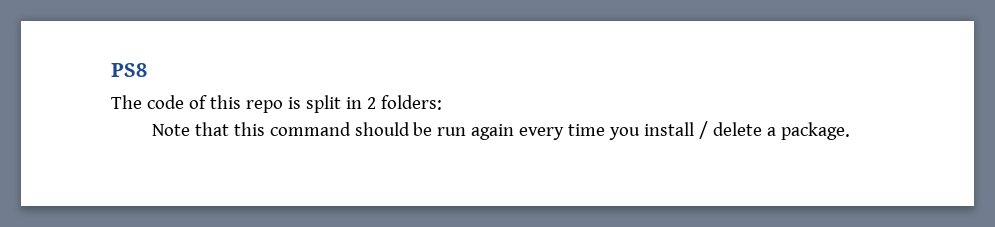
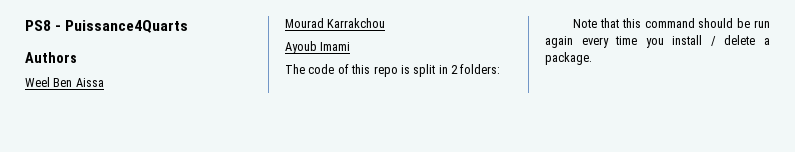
- PS8
+ PS8 - Puissance4Quarts
+ Authors
+ Weel Ben Aissa
+ Mourad Karrakchou
+ Ayoub Imami

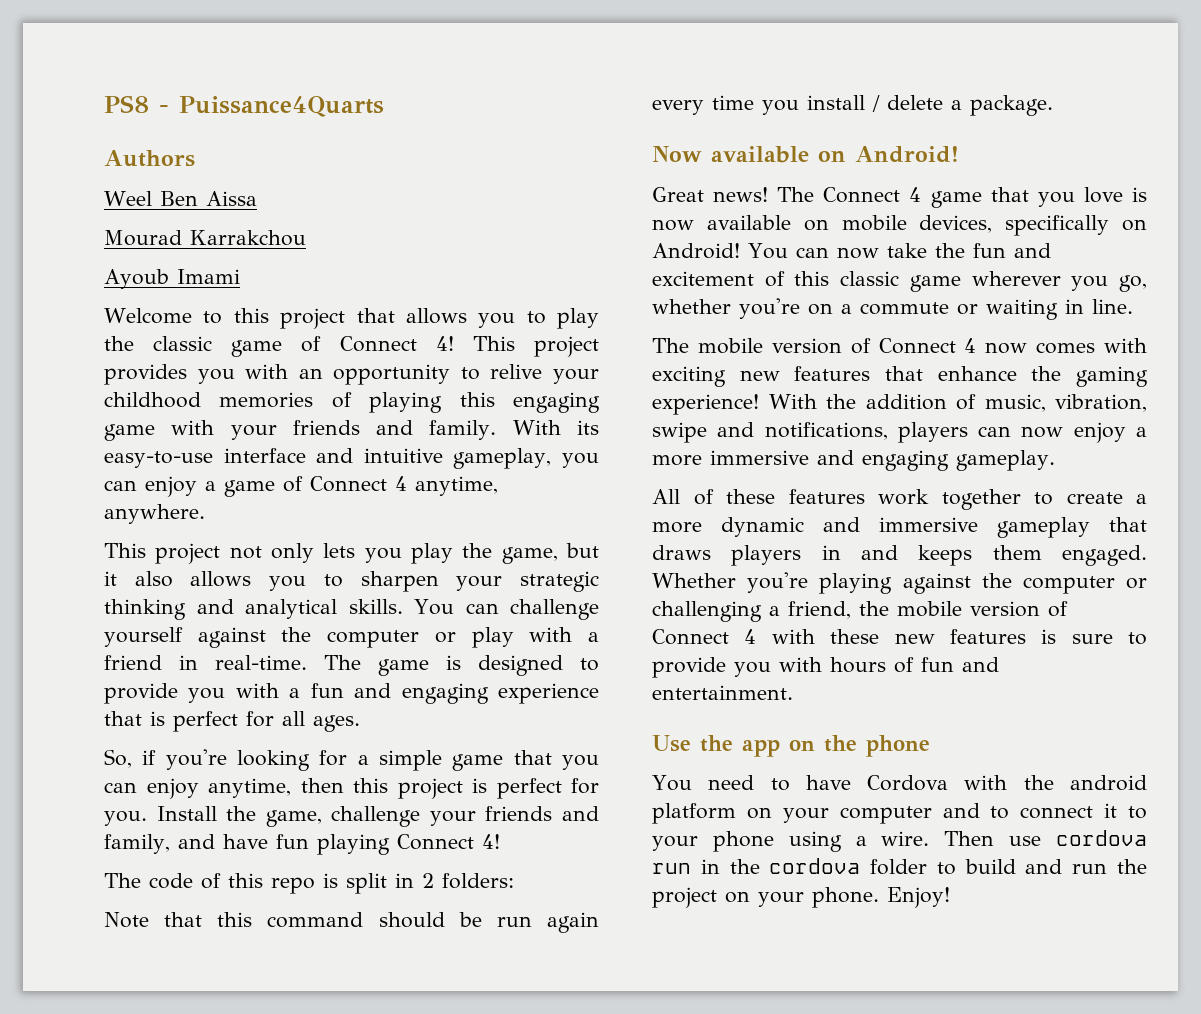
+ Welcome to this project that allows you to play the classic game of Connect 4! This project provides you with an opportunity to relive your childhood memories of playing this engaging game with your friends and family. With its easy-to-use interface and intuitive gameplay, you can enjoy a game of Connect 4 anytime, anywhere.
+ This project not only lets you play the game, but it also allows you to sharpen your strategic thinking and analytical skills. You can challenge yourself against the computer or play with a friend in real-time. The game is designed to provide you with a fun and engaging experience that is perfect for all ages.
+ So, if you're looking for a simple game that you can enjoy anytime, then this project is perfect for you. Install the game, challenge your friends and family, and have fun playing Connect 4!
+ Now available on Android!
+ Great news! The Connect 4 game that you love is now available on mobile devices, specifically on Android! You can now take the fun and excitement of this classic game wherever you go, whether you're on a commute or waiting in line.
+ The mobile version of Connect 4 now comes with exciting new features that enhance the gaming experience! With the addition of music, vibration, swipe and notifications, players can now enjoy a more immersive and engaging gameplay.
+ All of these features work together to create a more dynamic and immersive gameplay that draws players in and keeps them engaged. Whether you're playing against the computer or challenging a friend, the mobile version of Connect 4 with these new features is sure to provide you with hours of fun and entertainment.
+ Use the app on the phone
+ You need to have Cordova with the android platform on your computer and to connect it to your phone using a wire. Then use cordova run in the cordova folder to build and run the project on your phone. Enjoy!

